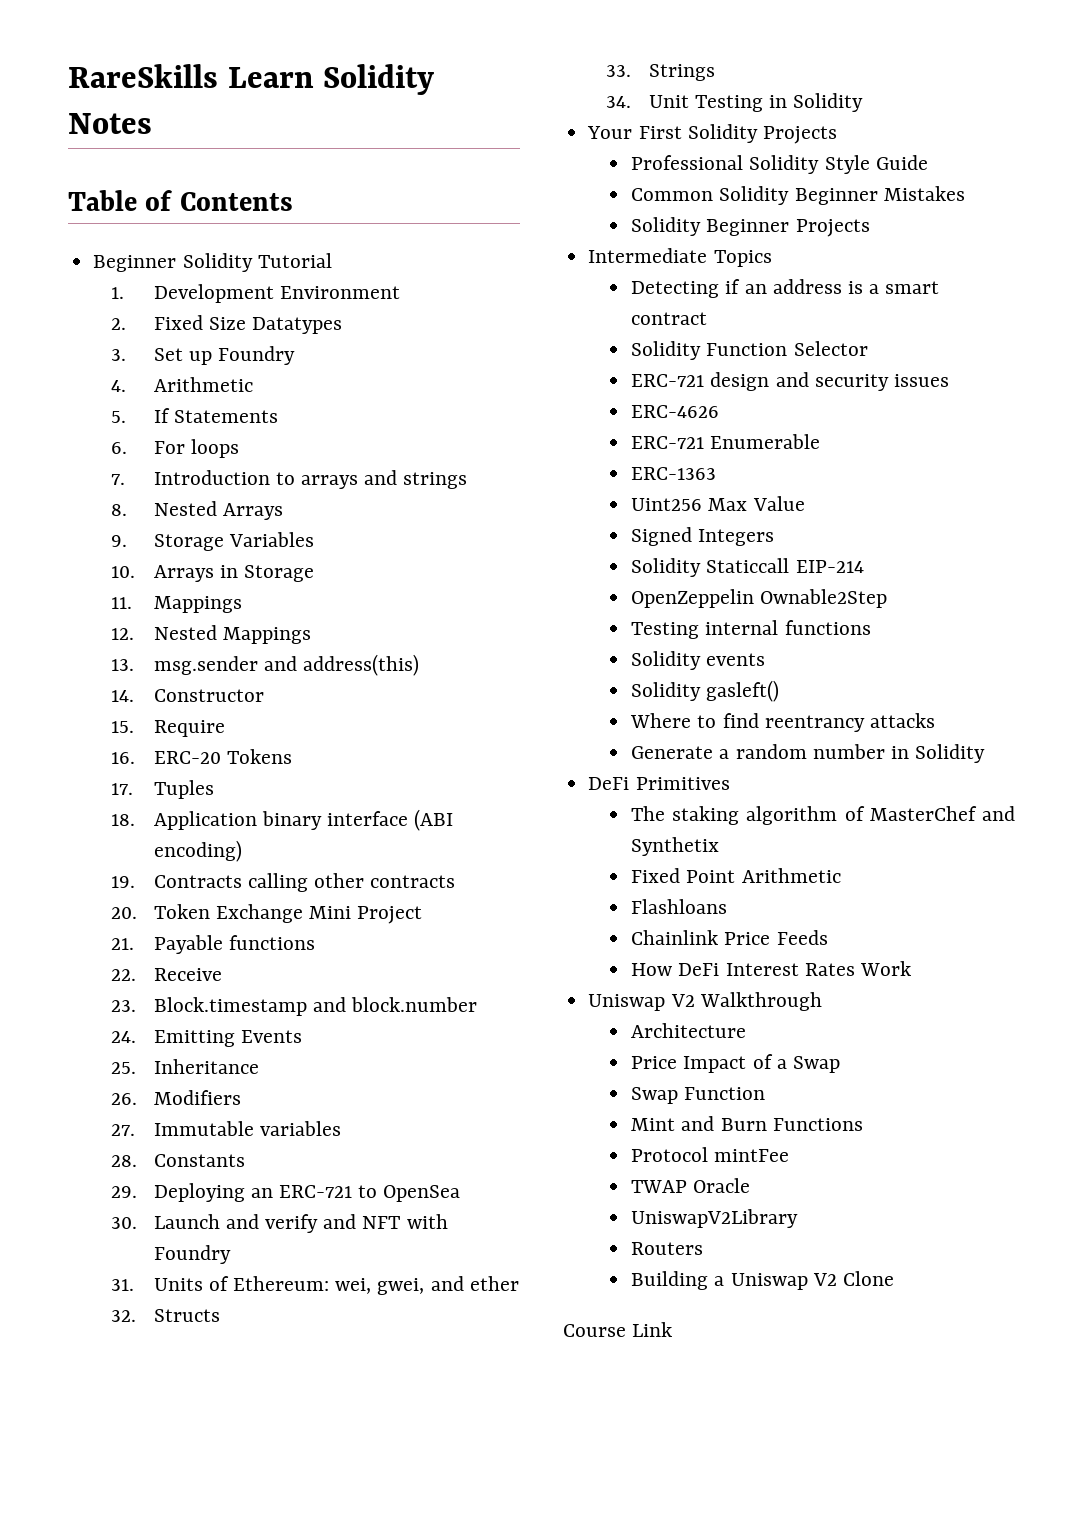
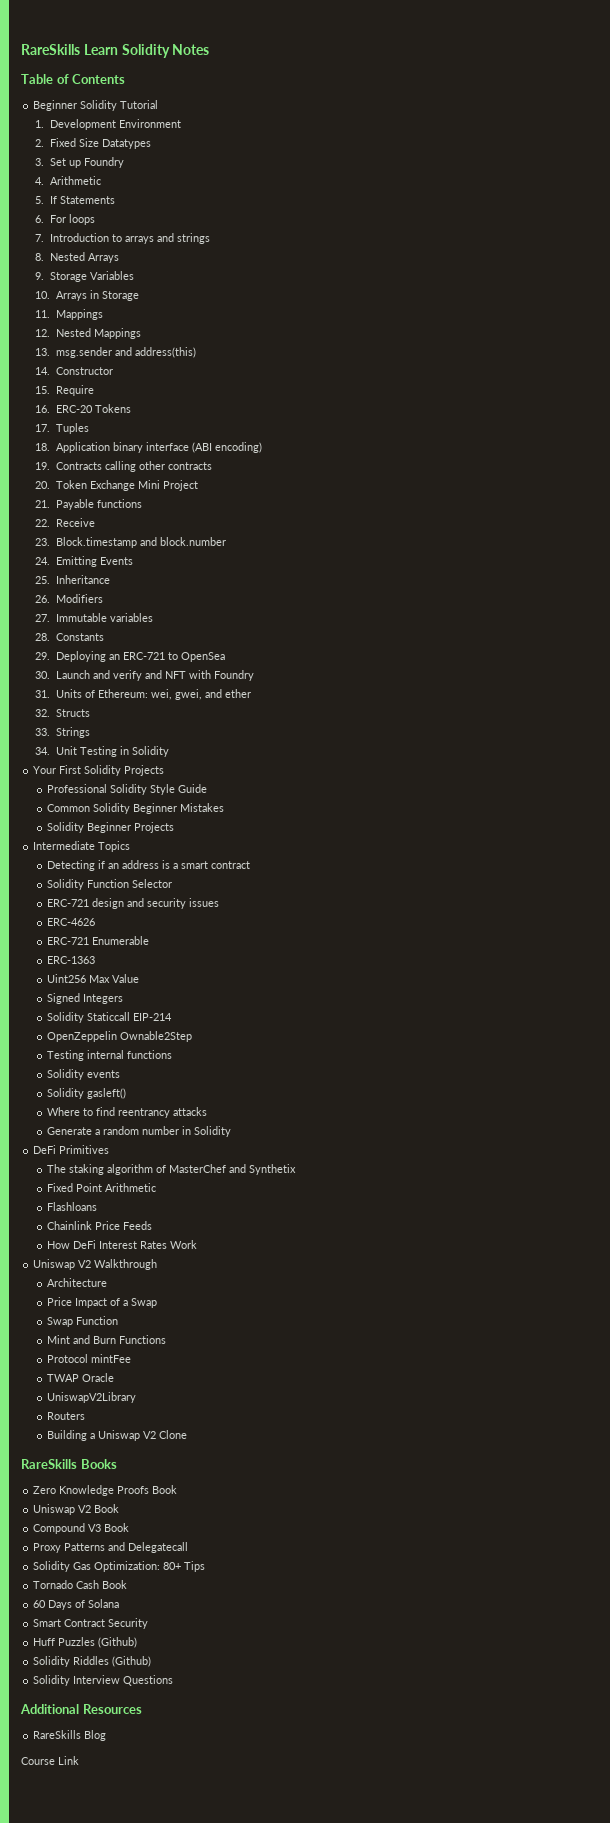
+ RareSkills Books
+ Zero Knowledge Proofs Book
+ Uniswap V2 Book
+ Compound V3 Book
+ Proxy Patterns and Delegatecall
+ Solidity Gas Optimization: 80+ Tips
+ Tornado Cash Book
+ 60 Days of Solana
+ Smart Contract Security
+ Huff Puzzles (Github)
+ Solidity Riddles (Github)
+ Solidity Interview Questions
+ Additional Resources
+ RareSkills Blog

